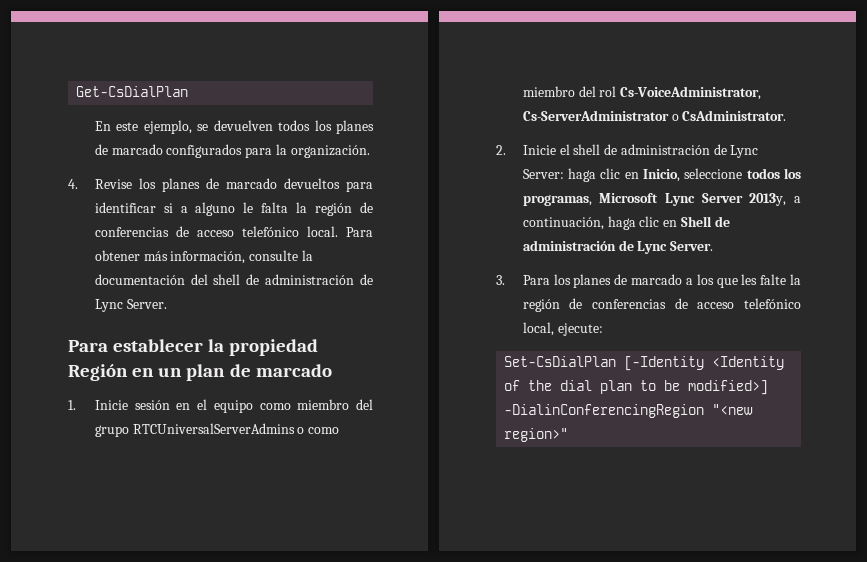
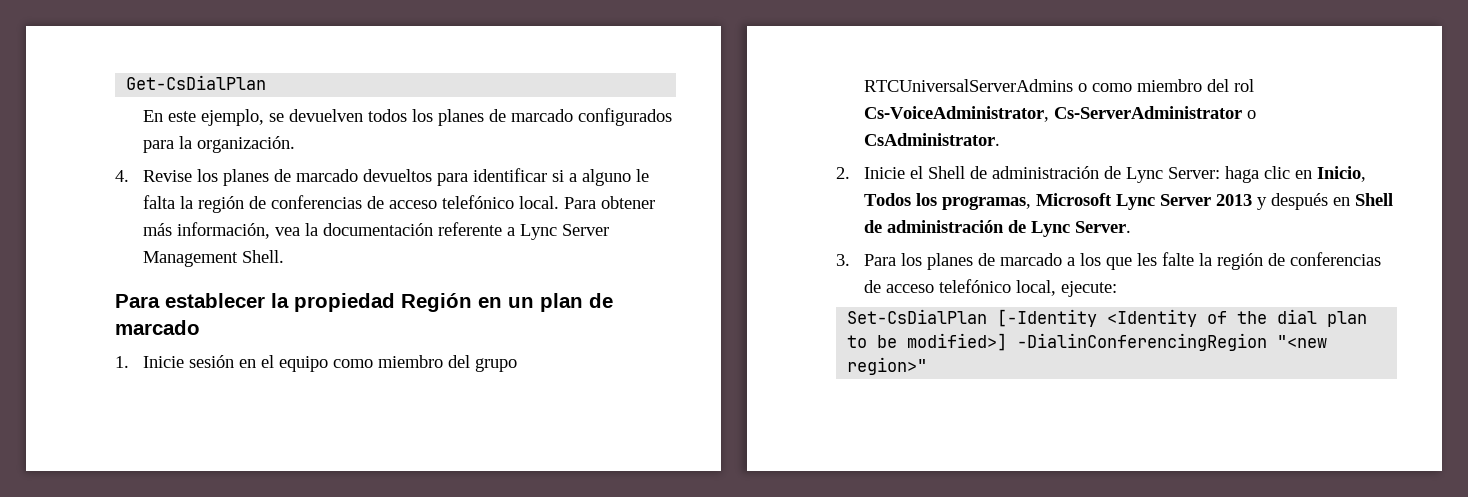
- Para obtener más información, consulte la documentación del shell de administración de Lync Server.
+ Para obtener más información, vea la documentación referente a Lync Server Management Shell.
- 2. Inicie el shell de administración de Lync Server: haga clic en Inicio, seleccione todos los programas, Microsoft Lync Server 2013y, a continuación, haga clic en Shell de administración de Lync Server.
+ 2. Inicie el Shell de administración de Lync Server: haga clic en Inicio, Todos los programas, Microsoft Lync Server 2013 y después en Shell de administración de Lync Server.

